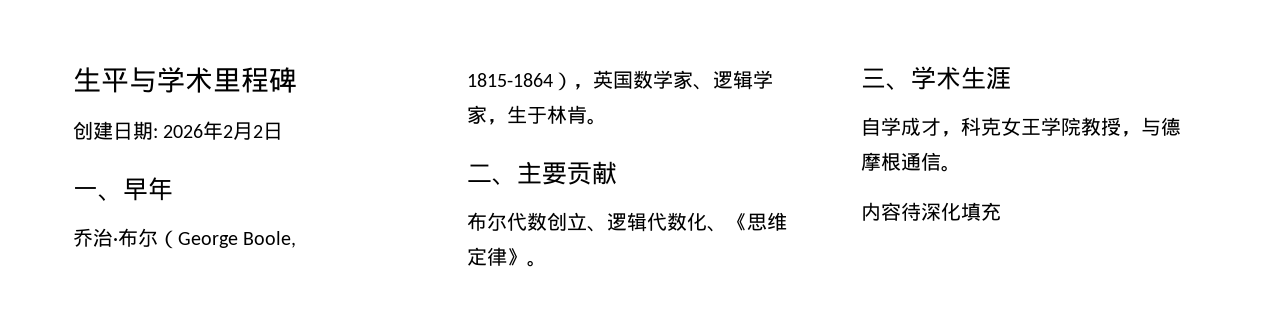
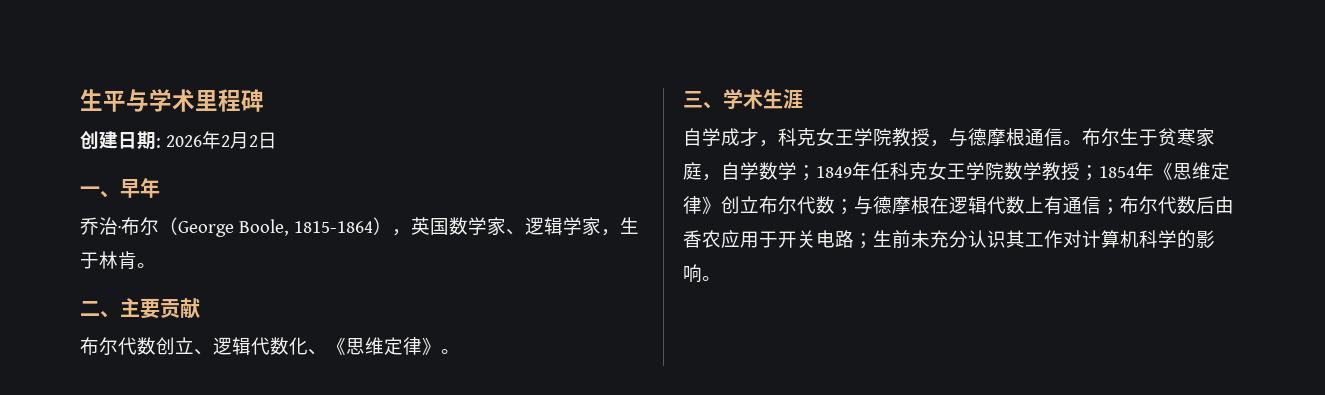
- 自学成才，科克女王学院教授，与德摩根通信。
- 内容待深化填充
+ 自学成才，科克女王学院教授，与德摩根通信。布尔生于贫寒家庭，自学数学；1849年任科克女王学院数学教授；1854年《思维定律》创立布尔代数；与德摩根在逻辑代数上有通信；布尔代数后由香农应用于开关电路；生前未充分认识其工作对计算机科学的影响。

